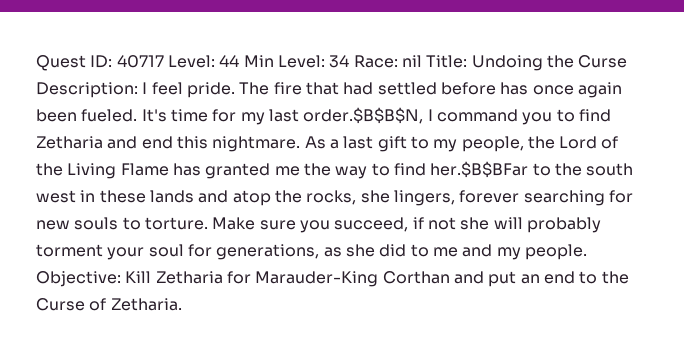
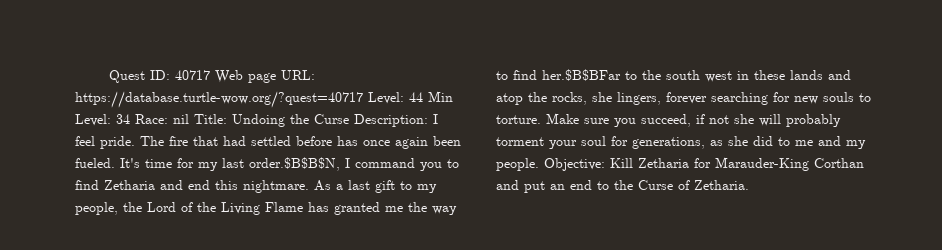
- Quest ID: 40717 Level: 44 Min Level: 34 Race: nil Title: Undoing the Curse Description: I feel pride.
+ Quest ID: 40717 Web page URL: https://database.turtle-wow.org/?quest=40717 Level: 44 Min Level: 34 Race: nil Title: Undoing the Curse Description: I feel pride.

